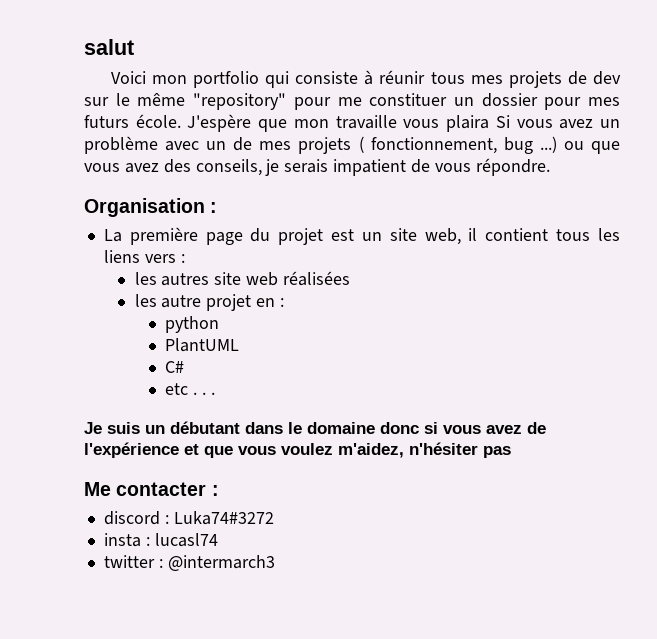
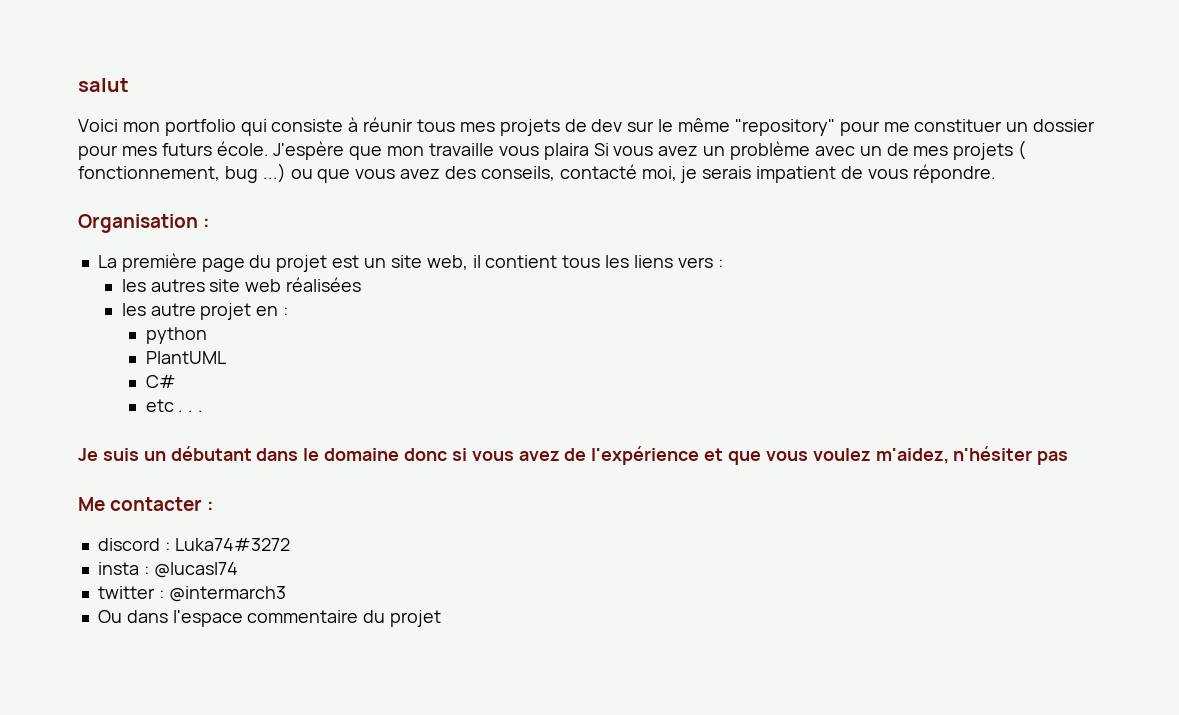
- J'espère que mon travaille vous plaira Si vous avez un problème avec un de mes projets ( fonctionnement, bug ...) ou que vous avez des conseils, je serais impatient de vous répondre.
+ J'espère que mon travaille vous plaira Si vous avez un problème avec un de mes projets ( fonctionnement, bug ...) ou que vous avez des conseils, contacté moi, je serais impatient de vous répondre.
- insta : lucasl74
+ insta : @lucasl74
+ Ou dans l'espace commentaire du projet

